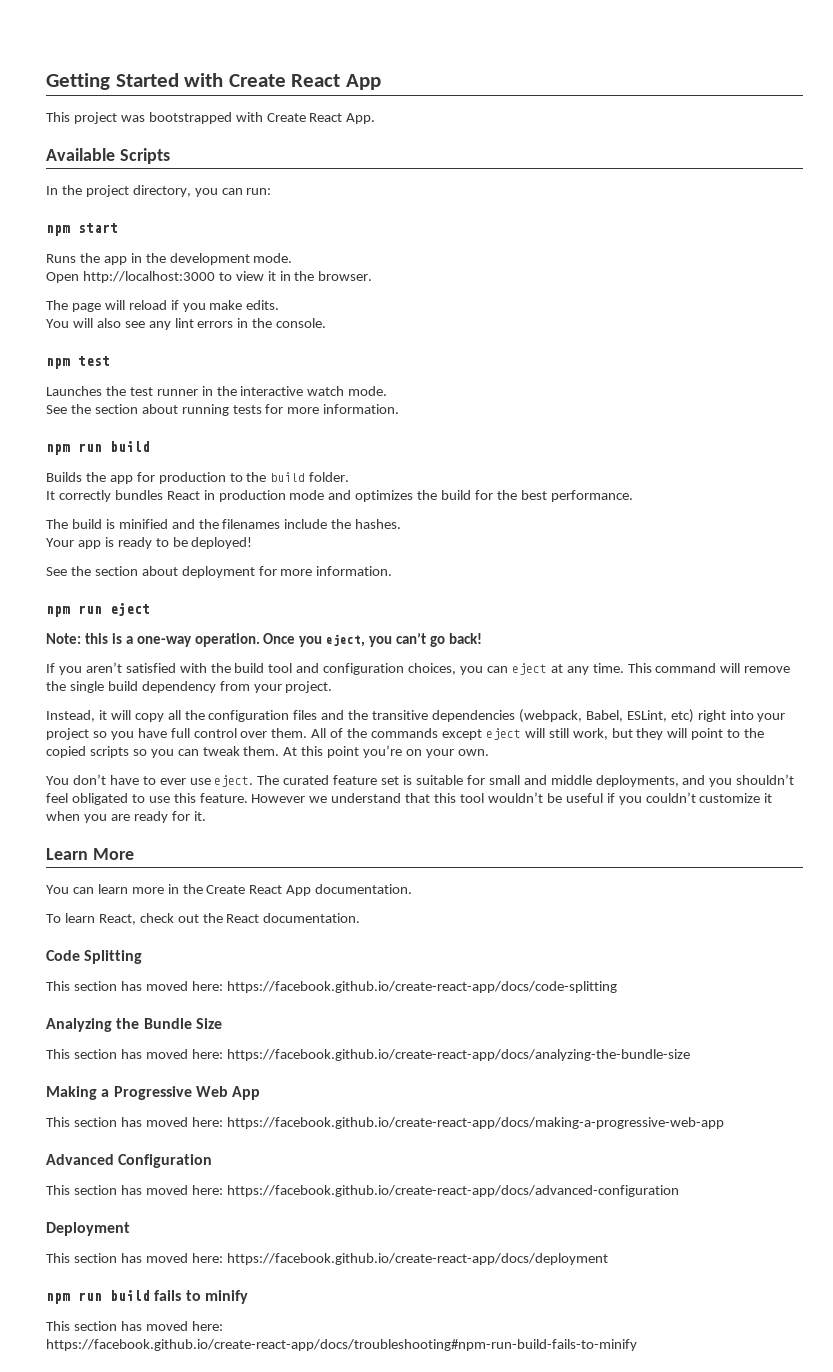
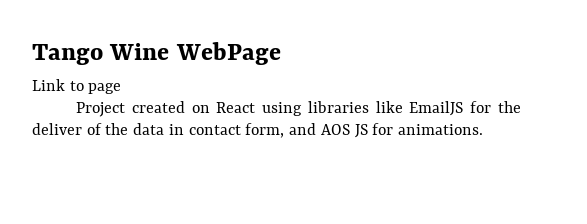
- Getting Started with Create React App
- This project was bootstrapped with Create React App.
- Available Scripts
- In the project directory, you can run:
- npm start
- Runs the app in the development mode.
- Open http://localhost:3000 to view it in the browser.
- The page will reload if you make edits.
- You will also see any lint errors in the console.
- npm test
- Launches the test runner in the interactive watch mode.
- See the section about running tests for more information.
- npm run build
- Builds the app for production to the build folder.
- It correctly bundles React in production mode and optimizes the build for the best performance.
- The build is minified and the filenames include the hashes.
- Your app is ready to be deployed!
- See the section about deployment for more information.
- npm run eject
- Note: this is a one-way operation. Once you eject, you can’t go back!
- If you aren’t satisfied with the build tool and configuration choices, you can eject at any time. This command will remove the single build dependency from your project.
- Instead, it will copy all the configuration files and the transitive dependencies (webpack, Babel, ESLint, etc) right into your project so you have full control over them. All of the commands except eject will still work, but they will point to the copied scripts so you can tweak them. At this point you’re on your own.
- You don’t have to ever use eject. The curated feature set is suitable for small and middle deployments, and you shouldn’t feel obligated to use this feature. However we understand that this tool wouldn’t be useful if you couldn’t customize it when you are ready for it.
- Learn More
- You can learn more in the Create React App documentation.
- To learn React, check out the React documentation.
- Code Splitting
- This section has moved here: https://facebook.github.io/create-react-app/docs/code-splitting
- Analyzing the Bundle Size
- This section has moved here: https://facebook.github.io/create-react-app/docs/analyzing-the-bundle-size
- Making a Progressive Web App
- This section has moved here: https://facebook.github.io/create-react-app/docs/making-a-progressive-web-app
- Advanced Configuration
- This section has moved here: https://facebook.github.io/create-react-app/docs/advanced-configuration
- Deployment
- This section has moved here: https://facebook.github.io/create-react-app/docs/deployment
- npm run build fails to minify
- This section has moved here: https://facebook.github.io/create-react-app/docs/troubleshooting#npm-run-build-fails-to-minify
+ Tango Wine WebPage
+ Link to page
+ Project created on React using libraries like EmailJS for the deliver of the data in contact form, and AOS JS for animations.

